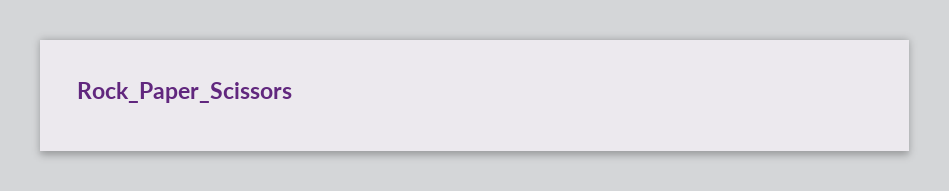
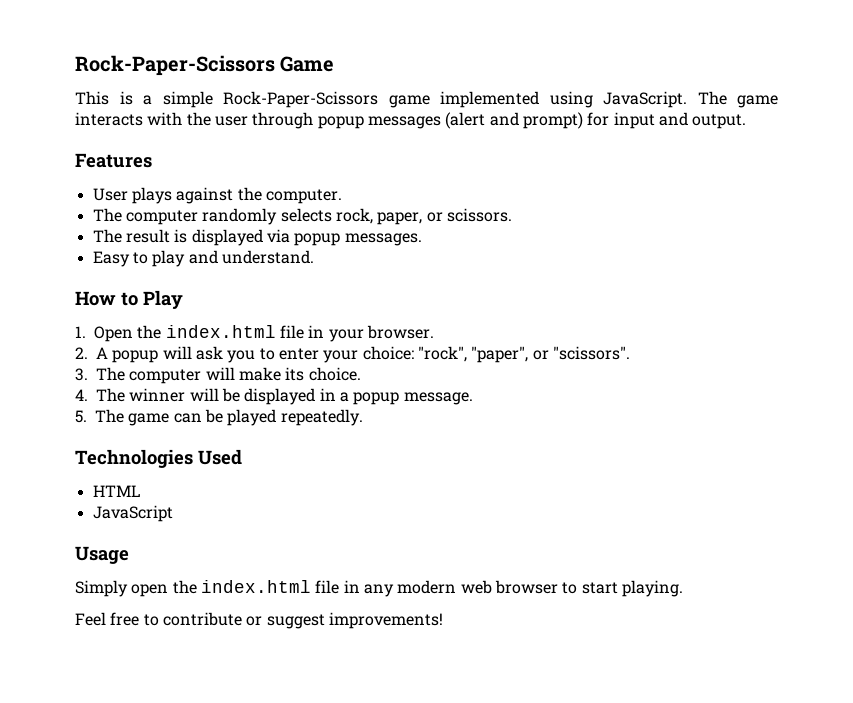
- Rock_Paper_Scissors
+ Rock-Paper-Scissors Game
+ This is a simple Rock-Paper-Scissors game implemented using JavaScript. The game interacts with the user through popup messages (alert and prompt) for input and output.
+ Features
+ User plays against the computer.
+ The computer randomly selects rock, paper, or scissors.
+ The result is displayed via popup messages.
+ Easy to play and understand.
+ How to Play
+ 1. Open the index.html file in your browser.
+ 2. A popup will ask you to enter your choice: "rock", "paper", or "scissors".
+ 3. The computer will make its choice.
+ 4. The winner will be displayed in a popup message.
+ 5. The game can be played repeatedly.
+ Technologies Used
+ HTML
+ JavaScript
+ Usage
+ Simply open the index.html file in any modern web browser to start playing.
+ Feel free to contribute or suggest improvements!

